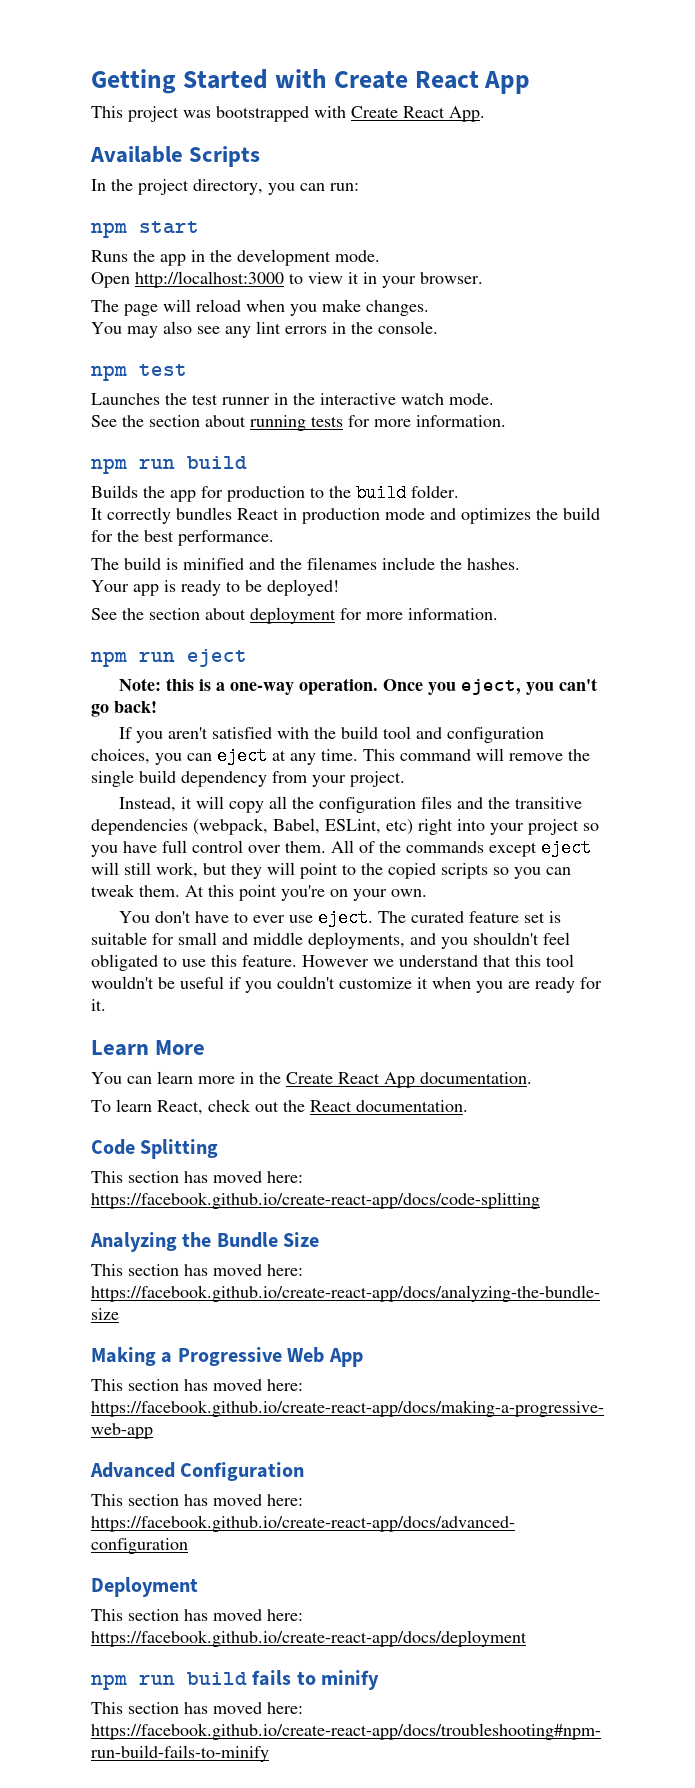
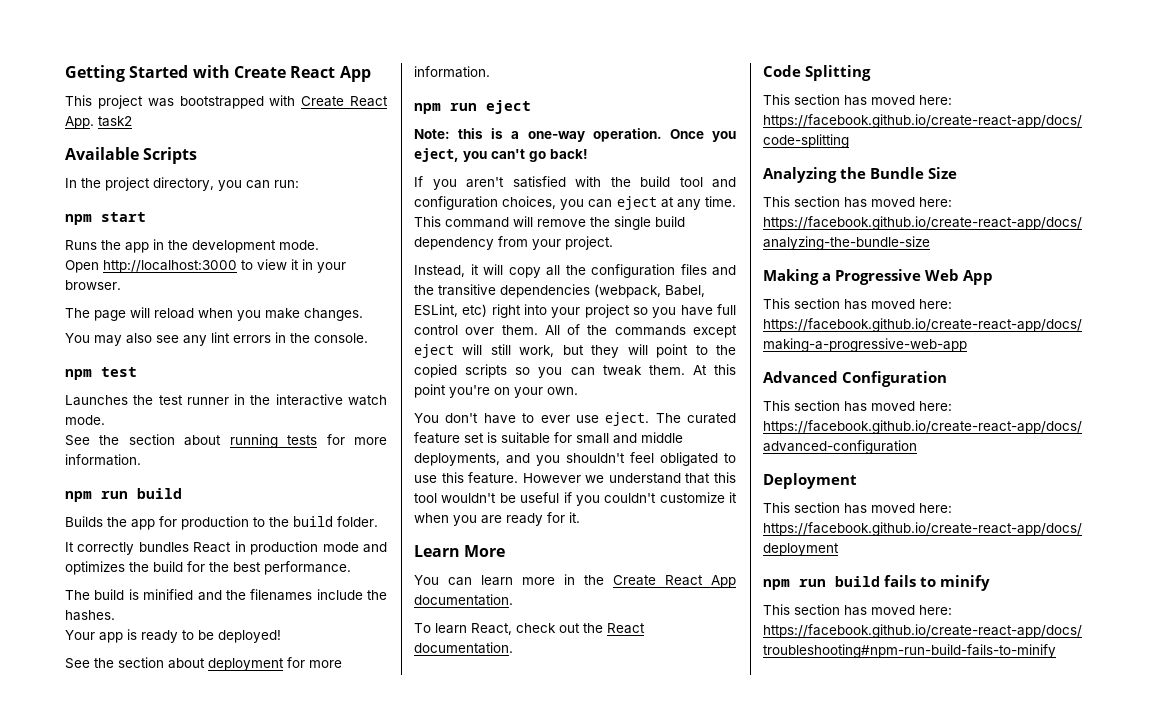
- This project was bootstrapped with Create React App.
+ This project was bootstrapped with Create React App. task2

